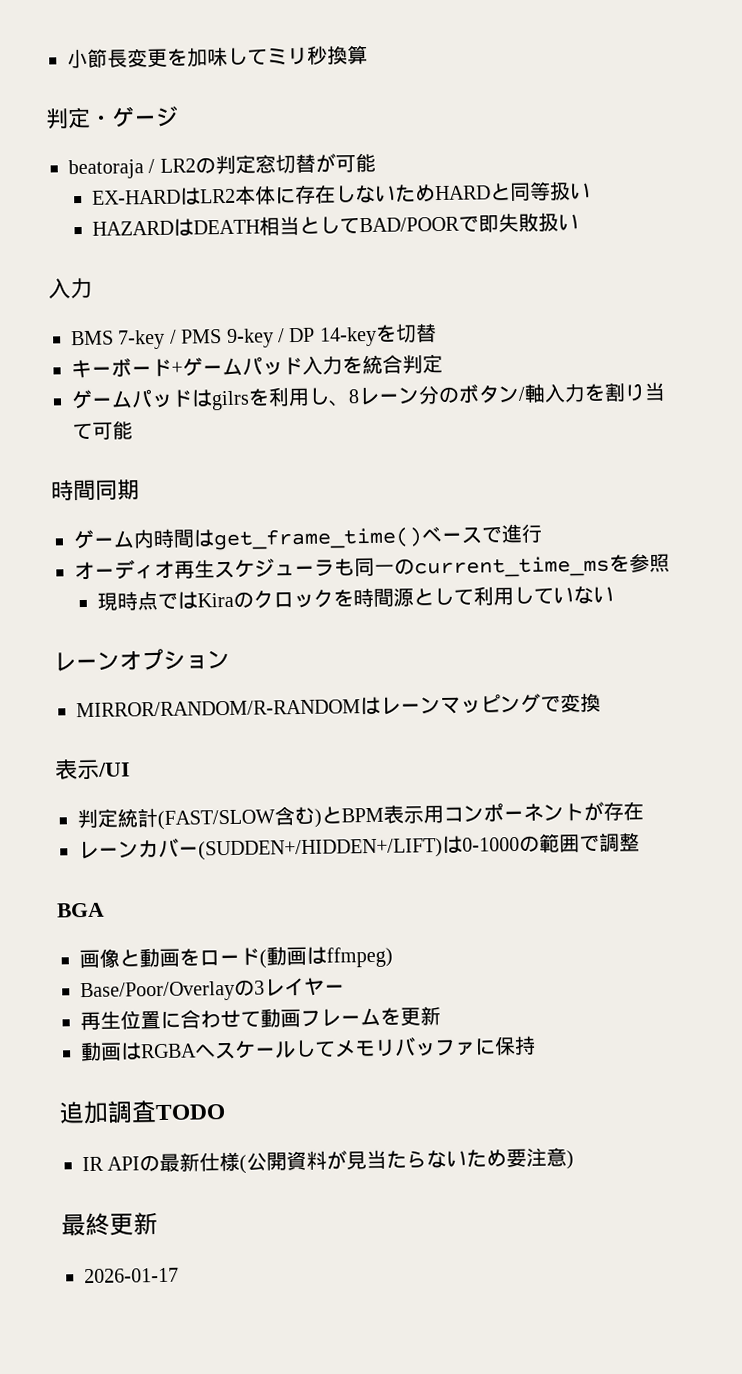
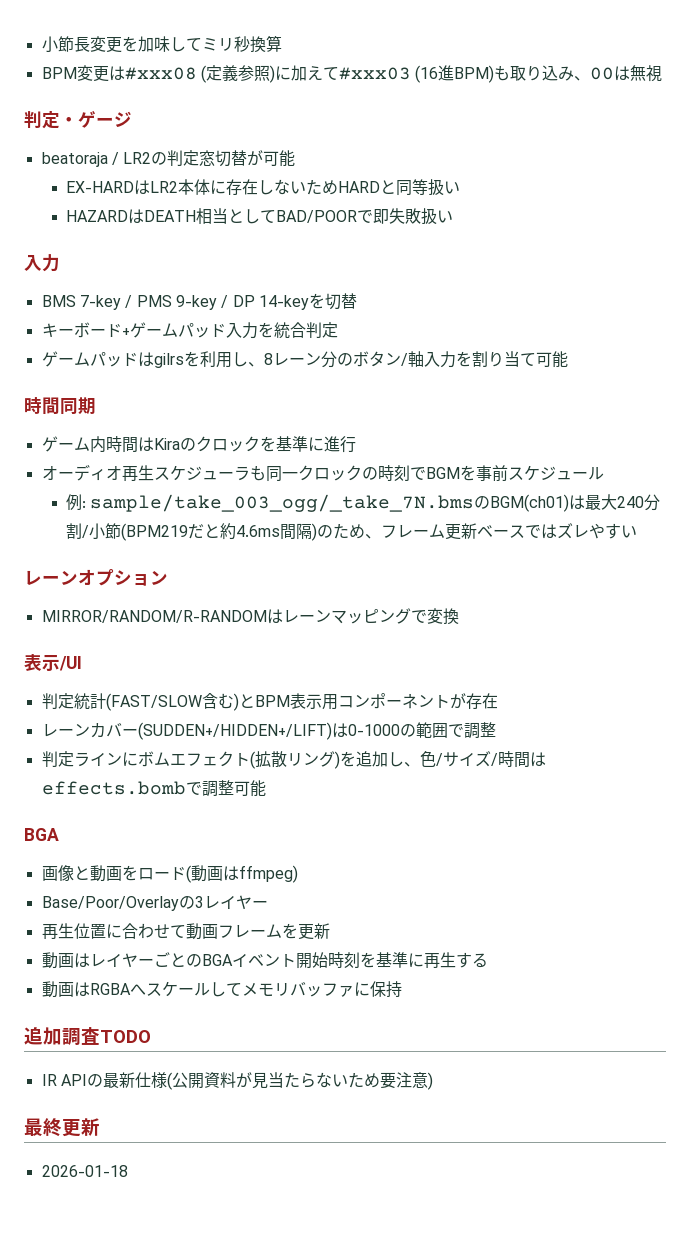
+ BPM変更は#xxx08 (定義参照)に加えて#xxx03 (16進BPM)も取り込み、00は無視
- ゲーム内時間はget_frame_time()ベースで進行
+ ゲーム内時間はKiraのクロックを基準に進行
- オーディオ再生スケジューラも同一のcurrent_time_msを参照
- 現時点ではKiraのクロックを時間源として利用していない
+ オーディオ再生スケジューラも同一クロックの時刻でBGMを事前スケジュール
+ 例: sample/take_003_ogg/_take_7N.bmsのBGM(ch01)は最大240分割/小節(BPM219だと約4.6ms間隔)のため、フレーム更新ベースではズレやすい
+ 判定ラインにボムエフェクト(拡散リング)を追加し、色/サイズ/時間はeffects.bombで調整可能
+ 動画はレイヤーごとのBGAイベント開始時刻を基準に再生する
- 2026-01-17
+ 2026-01-18

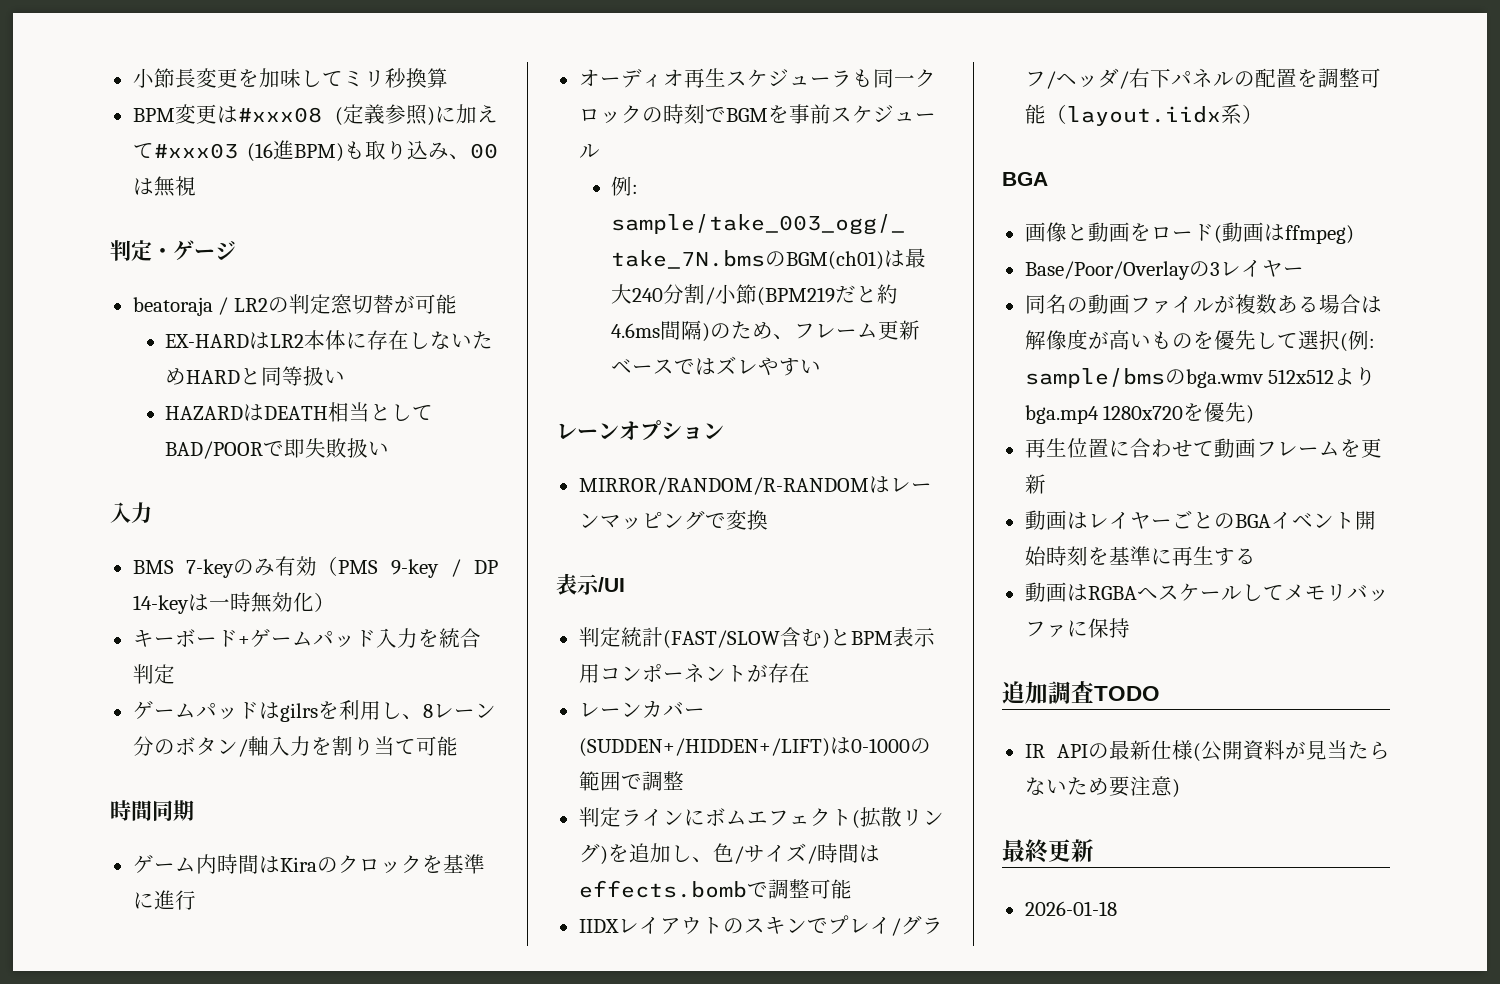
- BMS 7-key / PMS 9-key / DP 14-keyを切替
+ BMS 7-keyのみ有効（PMS 9-key / DP 14-keyは一時無効化）
+ IIDXレイアウトのスキンでプレイ/グラフ/ヘッダ/右下パネルの配置を調整可能（layout.iidx系）
+ 同名の動画ファイルが複数ある場合は解像度が高いものを優先して選択(例: sample/bmsのbga.wmv 512x512よりbga.mp4 1280x720を優先)

